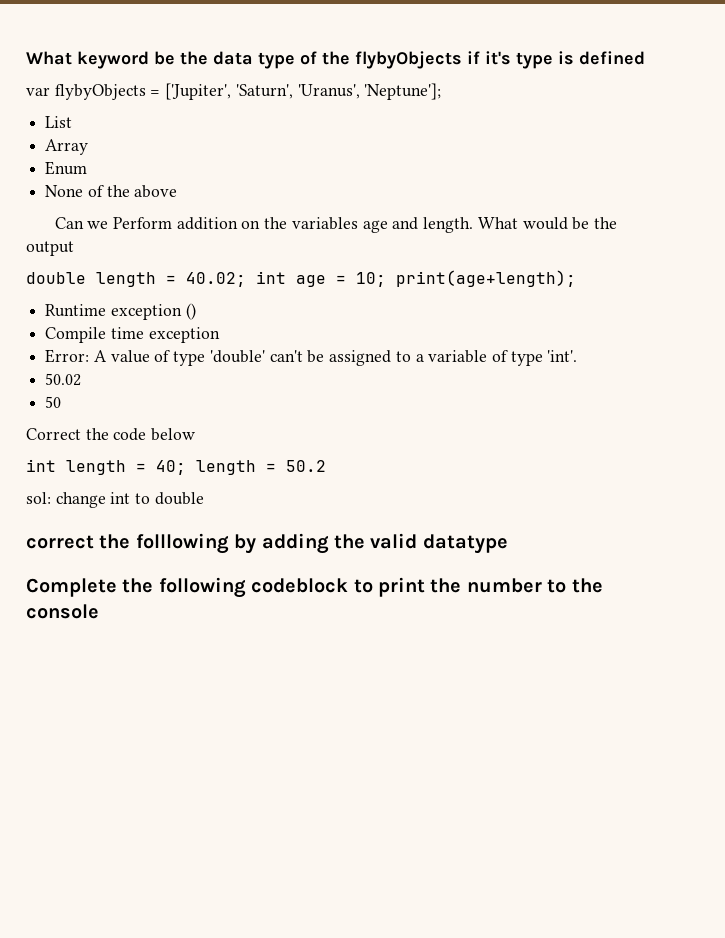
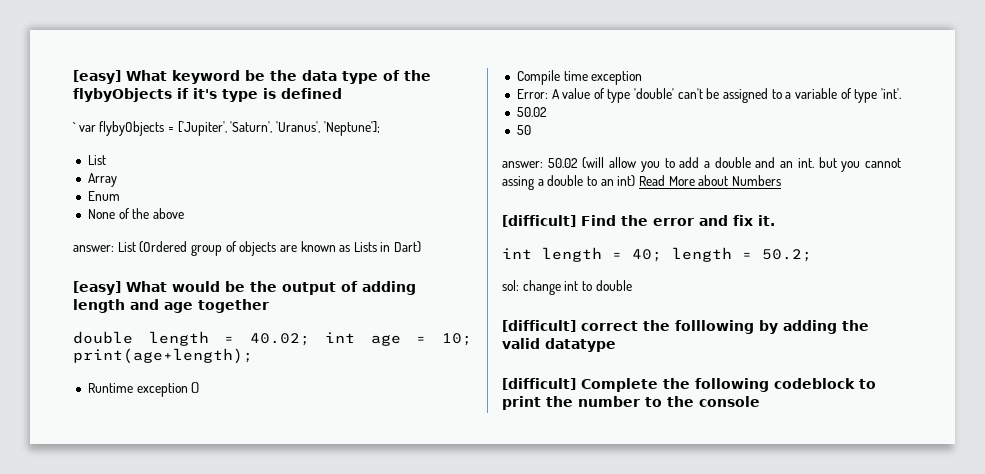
- What keyword be the data type of the flybyObjects if it's type is defined
+ [easy] What keyword be the data type of the flybyObjects if it's type is defined
- var flybyObjects = ['Jupiter', 'Saturn', 'Uranus', 'Neptune'];
+ ` var flybyObjects = ['Jupiter', 'Saturn', 'Uranus', 'Neptune'];
- Can we Perform addition on the variables age and length. What would be the output
+ answer: List (Ordered group of objects are known as Lists in Dart)
+ [easy] What would be the output of adding length and age together
- Correct the code below
+ answer: 50.02 (will allow you to add a double and an int. but you cannot assing a double to an int) Read More about Numbers
+ [difficult] Find the error and fix it.
- int length = 40; length = 50.2
+ int length = 40; length = 50.2;
- correct the folllowing by adding the valid datatype
+ [difficult] correct the folllowing by adding the valid datatype
- Complete the following codeblock to print the number to the console
+ [difficult] Complete the following codeblock to print the number to the console

